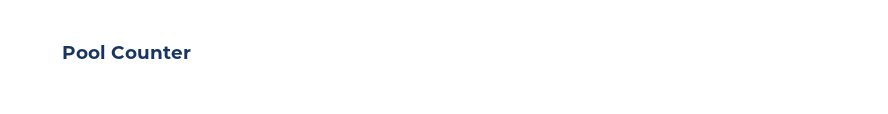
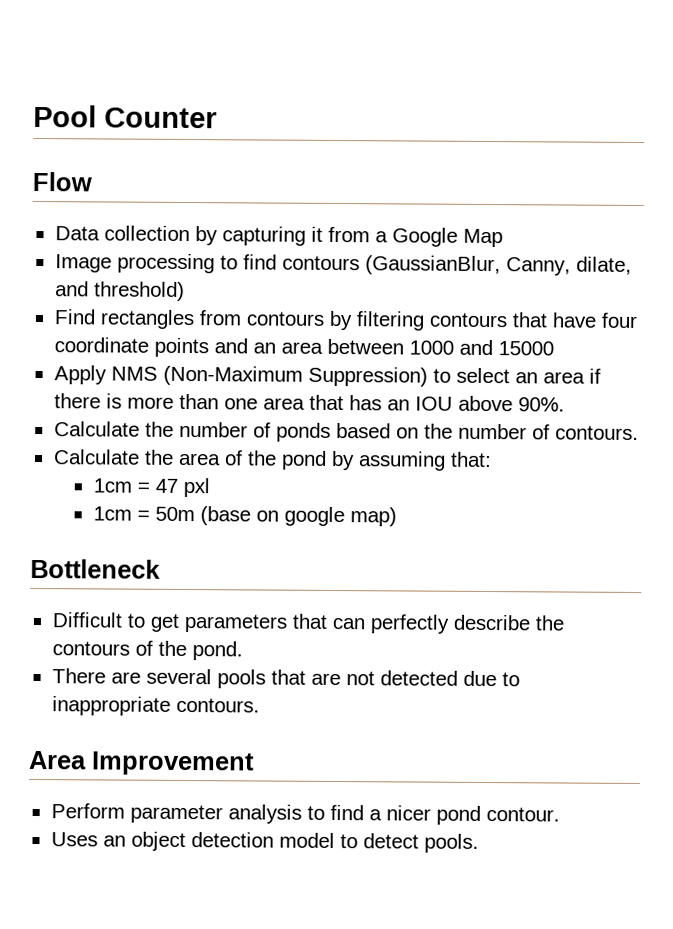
+ Flow
+ Data collection by capturing it from a Google Map
+ Image processing to find contours (GaussianBlur, Canny, dilate, and threshold)
+ Find rectangles from contours by filtering contours that have four coordinate points and an area between 1000 and 15000
+ Apply NMS (Non-Maximum Suppression) to select an area if there is more than one area that has an IOU above 90%.
+ Calculate the number of ponds based on the number of contours.
+ Calculate the area of the pond by assuming that:
+ 1cm = 47 pxl
+ 1cm = 50m (base on google map)
+ Bottleneck
+ Difficult to get parameters that can perfectly describe the contours of the pond.
+ There are several pools that are not detected due to inappropriate contours.
+ Area Improvement
+ Perform parameter analysis to find a nicer pond contour.
+ Uses an object detection model to detect pools.

